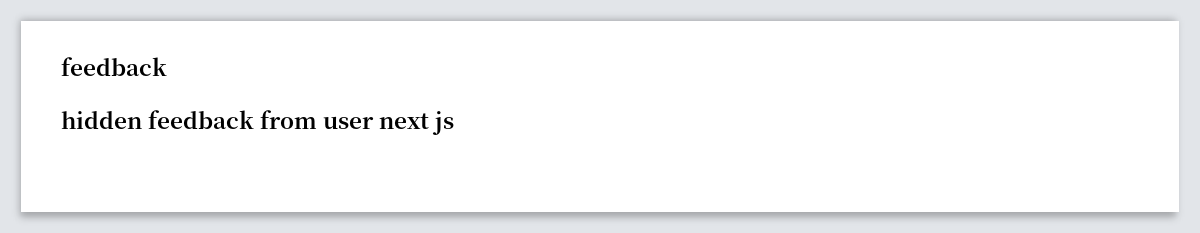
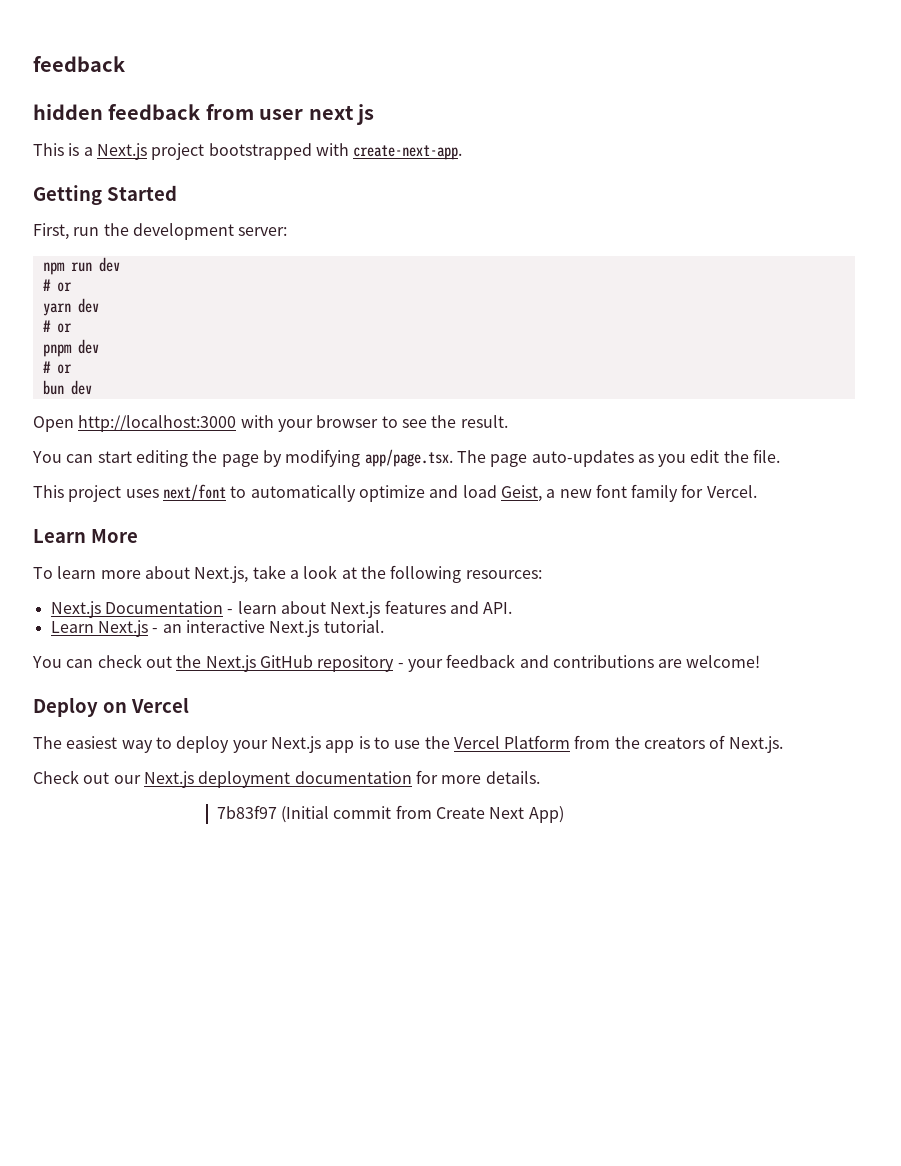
+ This is a Next.js project bootstrapped with create-next-app.
+ Getting Started
+ First, run the development server:
+ npm run dev
+ # or
+ yarn dev
+ # or
+ pnpm dev
+ # or
+ bun dev
+ Open http://localhost:3000 with your browser to see the result.
+ You can start editing the page by modifying app/page.tsx. The page auto-updates as you edit the file.
+ This project uses next/font to automatically optimize and load Geist, a new font family for Vercel.
+ Learn More
+ To learn more about Next.js, take a look at the following resources:
+ Next.js Documentation - learn about Next.js features and API.
+ Learn Next.js - an interactive Next.js tutorial.
+ You can check out the Next.js GitHub repository - your feedback and contributions are welcome!
+ Deploy on Vercel
+ The easiest way to deploy your Next.js app is to use the Vercel Platform from the creators of Next.js.
+ Check out our Next.js deployment documentation for more details.
+ 7b83f97 (Initial commit from Create Next App)

